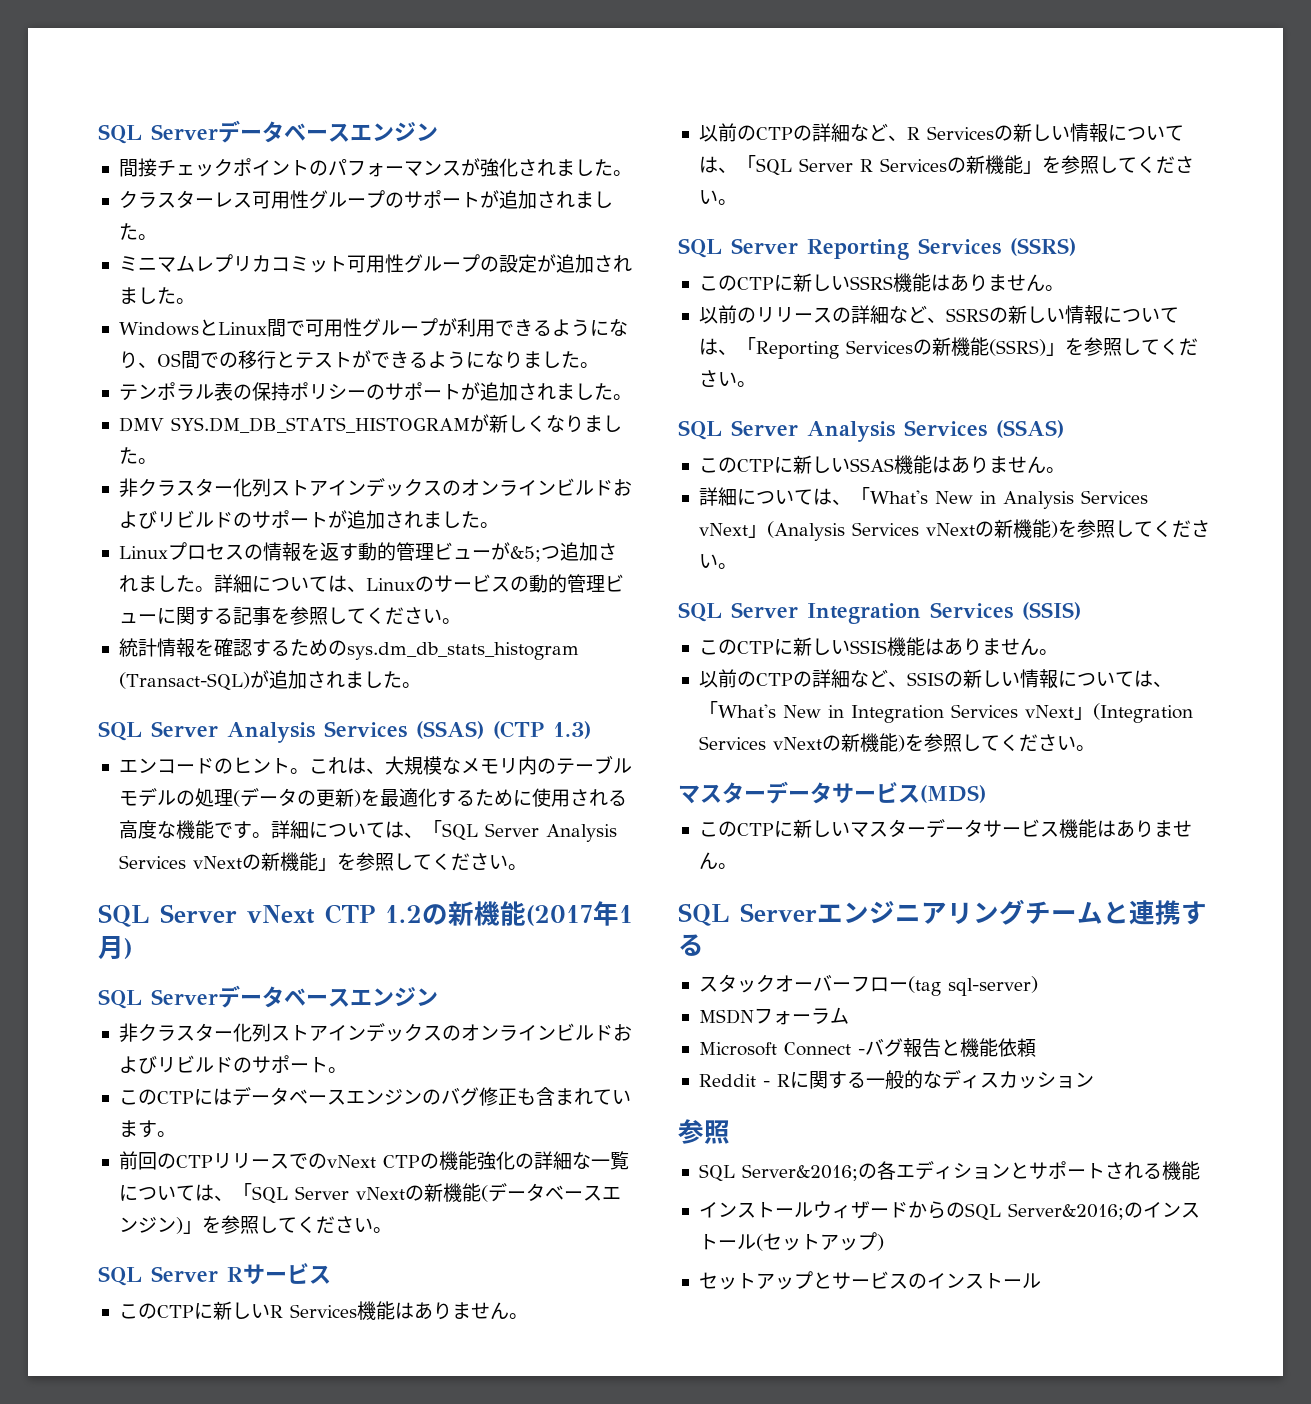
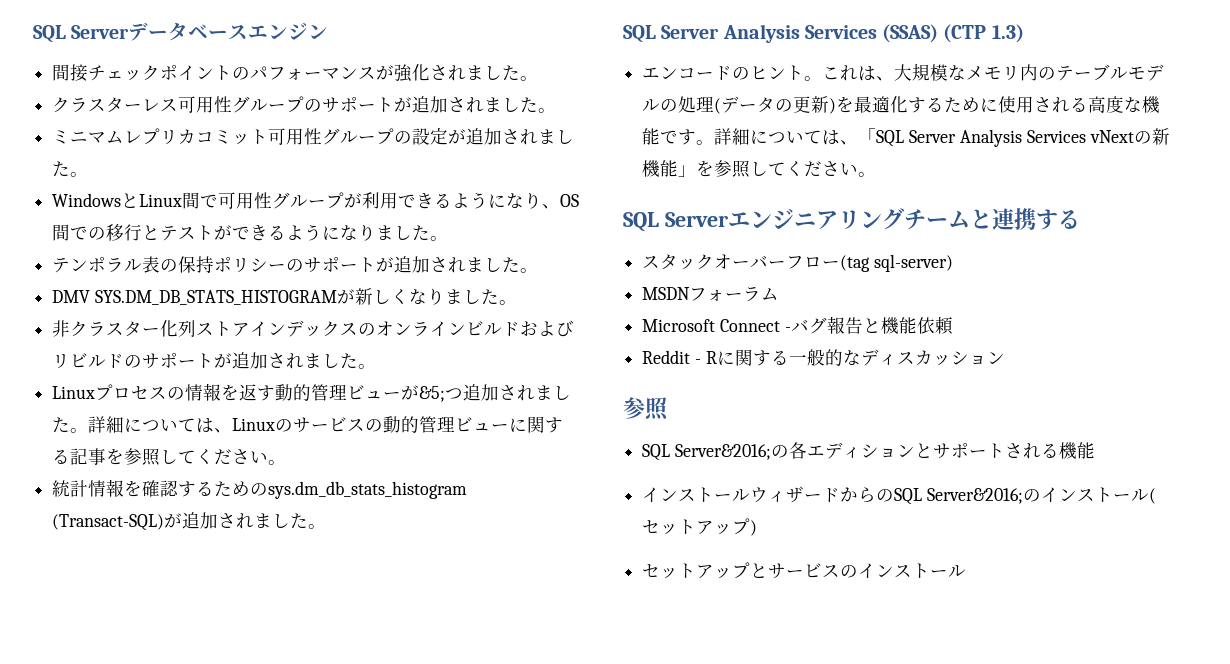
- SQL Server vNext CTP 1.2の新機能(2017年1月)
- SQL Serverデータベースエンジン
- 非クラスター化列ストアインデックスのオンラインビルドおよびリビルドのサポート。
- このCTPにはデータベースエンジンのバグ修正も含まれています。
- 前回のCTPリリースでのvNext CTPの機能強化の詳細な一覧については、「SQL Server vNextの新機能(データベースエンジン)」を参照してください。
- SQL Server Rサービス
- このCTPに新しいR Services機能はありません。
- 以前のCTPの詳細など、R Servicesの新しい情報については、「SQL Server R Servicesの新機能」を参照してください。
- SQL Server Reporting Services (SSRS)
- このCTPに新しいSSRS機能はありません。
- 以前のリリースの詳細など、SSRSの新しい情報については、「Reporting Servicesの新機能(SSRS)」を参照してください。
- SQL Server Analysis Services (SSAS)
- このCTPに新しいSSAS機能はありません。
- 詳細については、「What's New in Analysis Services vNext」(Analysis Services vNextの新機能)を参照してください。
- SQL Server Integration Services (SSIS)
- このCTPに新しいSSIS機能はありません。
- 以前のCTPの詳細など、SSISの新しい情報については、「What's New in Integration Services vNext」(Integration Services vNextの新機能)を参照してください。
- マスターデータサービス(MDS)
- このCTPに新しいマスターデータサービス機能はありません。

